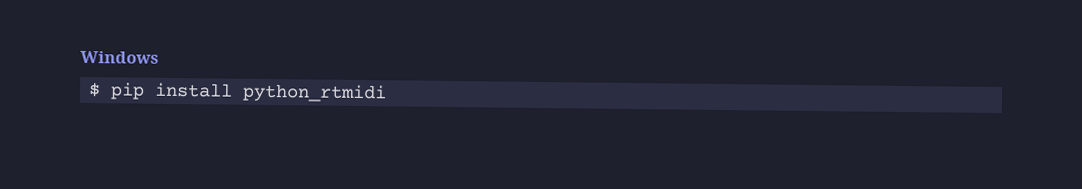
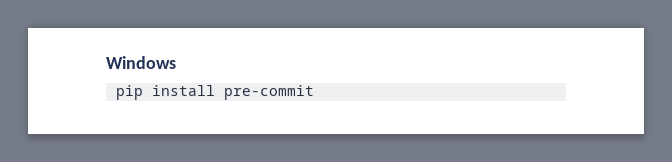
- $ pip install python_rtmidi
+ pip install pre-commit

